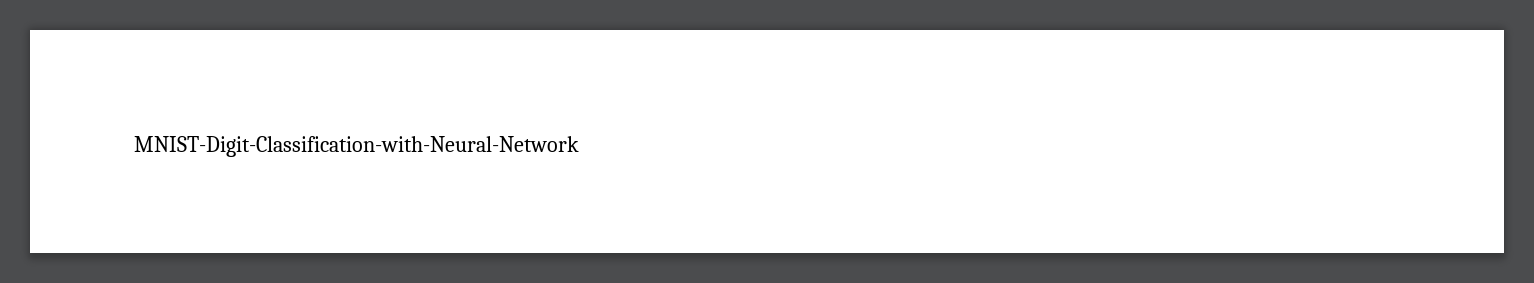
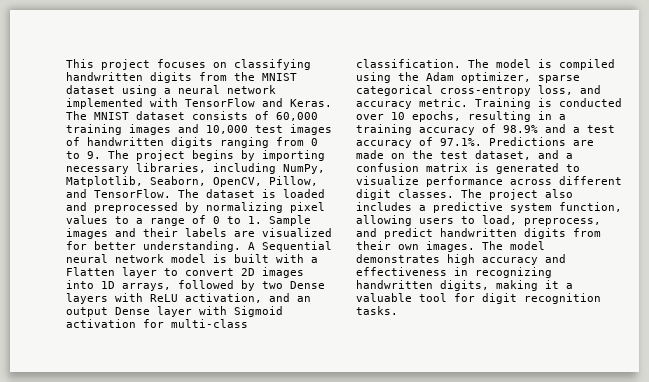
- MNIST-Digit-Classification-with-Neural-Network
+ This project focuses on classifying handwritten digits from the MNIST dataset using a neural network implemented with TensorFlow and Keras. The MNIST dataset consists of 60,000 training images and 10,000 test images of handwritten digits ranging from 0 to 9. The project begins by importing necessary libraries, including NumPy, Matplotlib, Seaborn, OpenCV, Pillow, and TensorFlow. The dataset is loaded and preprocessed by normalizing pixel values to a range of 0 to 1. Sample images and their labels are visualized for better understanding. A Sequential neural network model is built with a Flatten layer to convert 2D images into 1D arrays, followed by two Dense layers with ReLU activation, and an output Dense layer with Sigmoid activation for multi-class classification. The model is compiled using the Adam optimizer, sparse categorical cross-entropy loss, and accuracy metric. Training is conducted over 10 epochs, resulting in a training accuracy of 98.9% and a test accuracy of 97.1%. Predictions are made on the test dataset, and a confusion matrix is generated to visualize performance across different digit classes. The project also includes a predictive system function, allowing users to load, preprocess, and predict handwritten digits from their own images. The model demonstrates high accuracy and effectiveness in recognizing handwritten digits, making it a valuable tool for digit recognition tasks.

